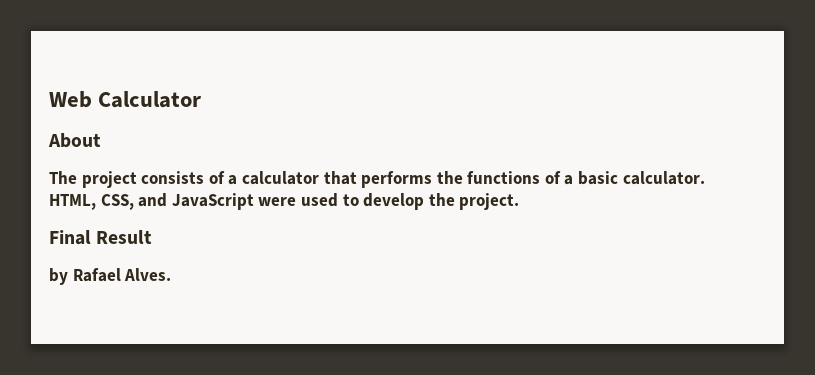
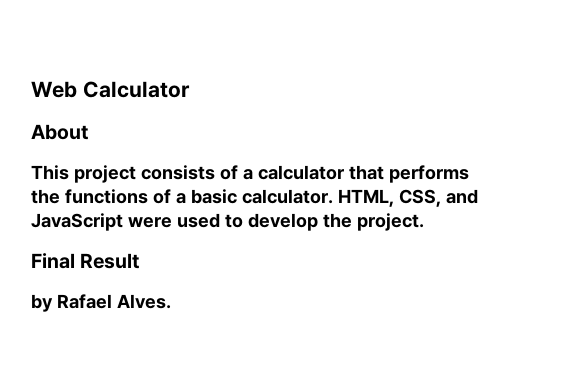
- The project consists of a calculator that performs the functions of a basic calculator.
+ This project consists of a calculator that performs the functions of a basic calculator.

